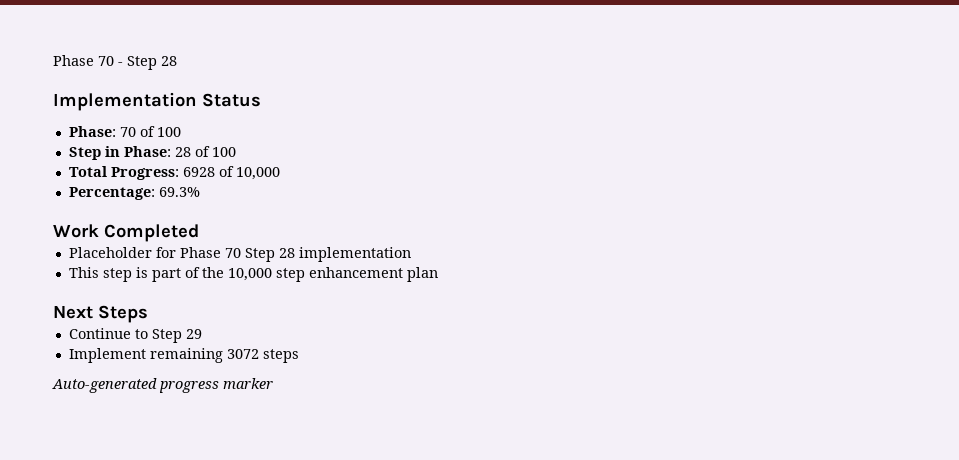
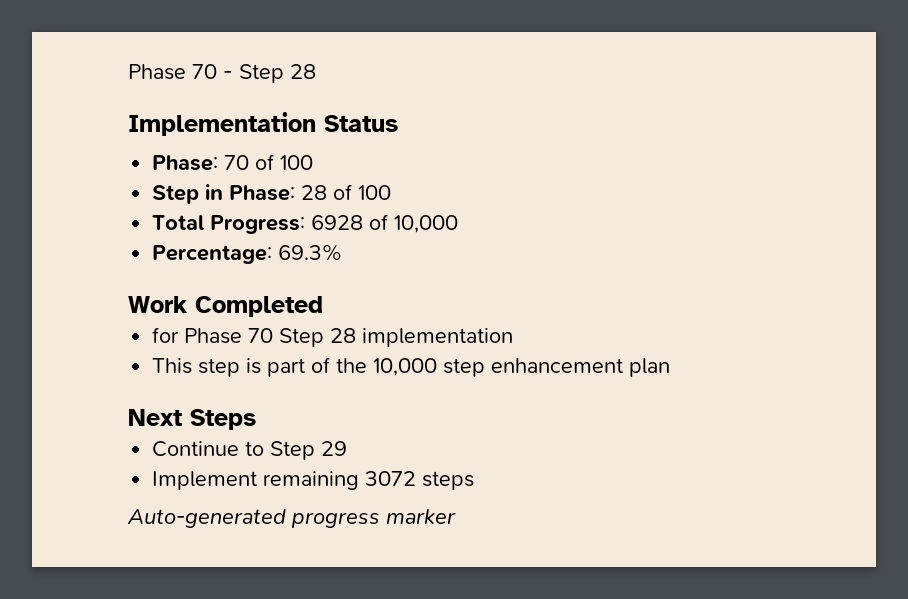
- Placeholder for Phase 70 Step 28 implementation
+ for Phase 70 Step 28 implementation

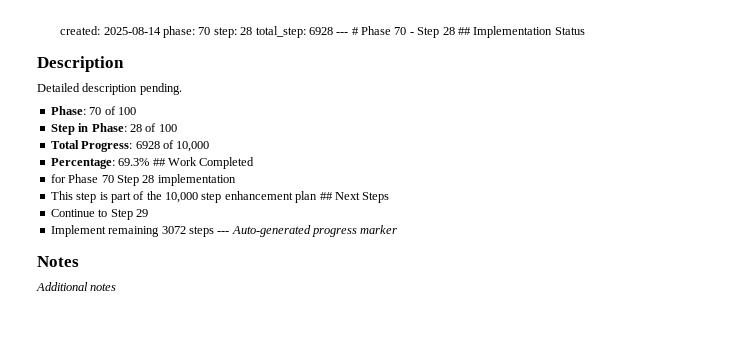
- Phase 70 - Step 28
- Implementation Status
+ created: 2025-08-14 phase: 70 step: 28 total_step: 6928 --- # Phase 70 - Step 28 ## Implementation Status
+ Description
+ Detailed description pending.
- Percentage: 69.3%
- Work Completed
+ Percentage: 69.3% ## Work Completed
- This step is part of the 10,000 step enhancement plan
- Next Steps
+ This step is part of the 10,000 step enhancement plan ## Next Steps
- Implement remaining 3072 steps
- Auto-generated progress marker
+ Implement remaining 3072 steps --- Auto-generated progress marker
+ Notes
+ Additional notes

